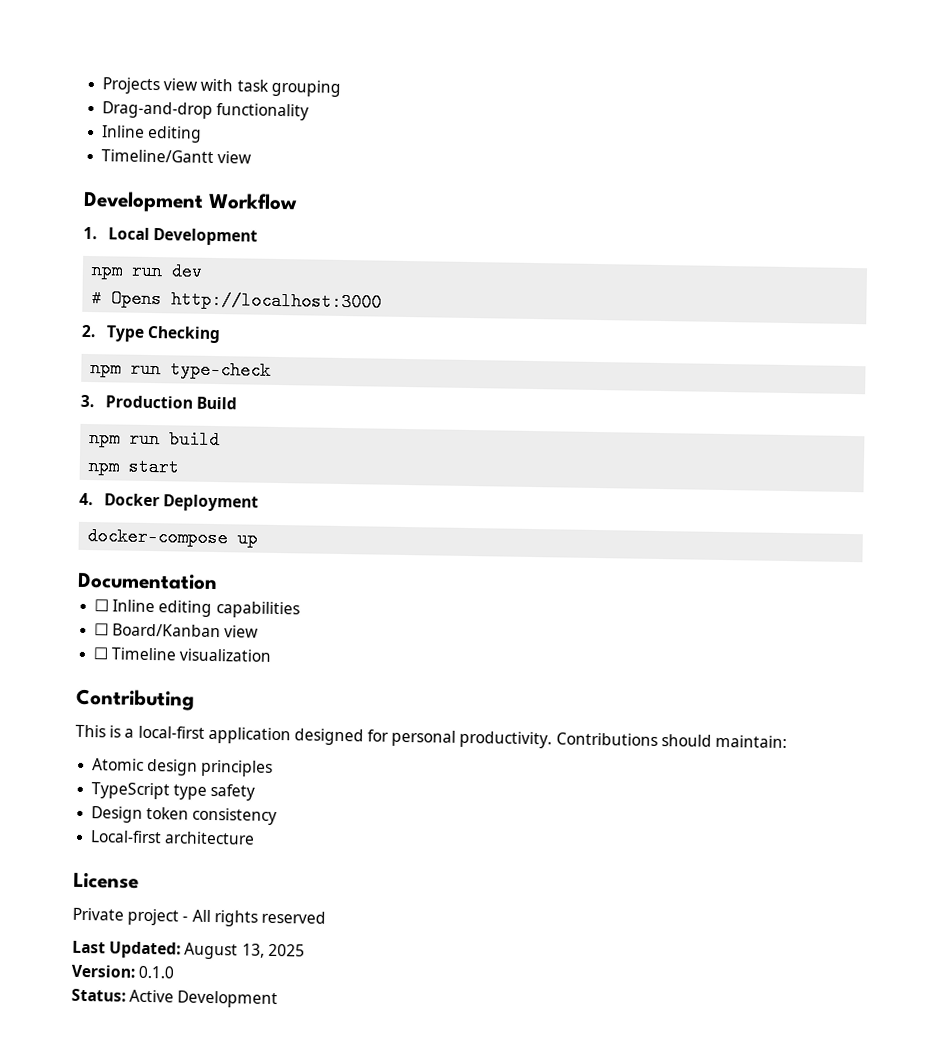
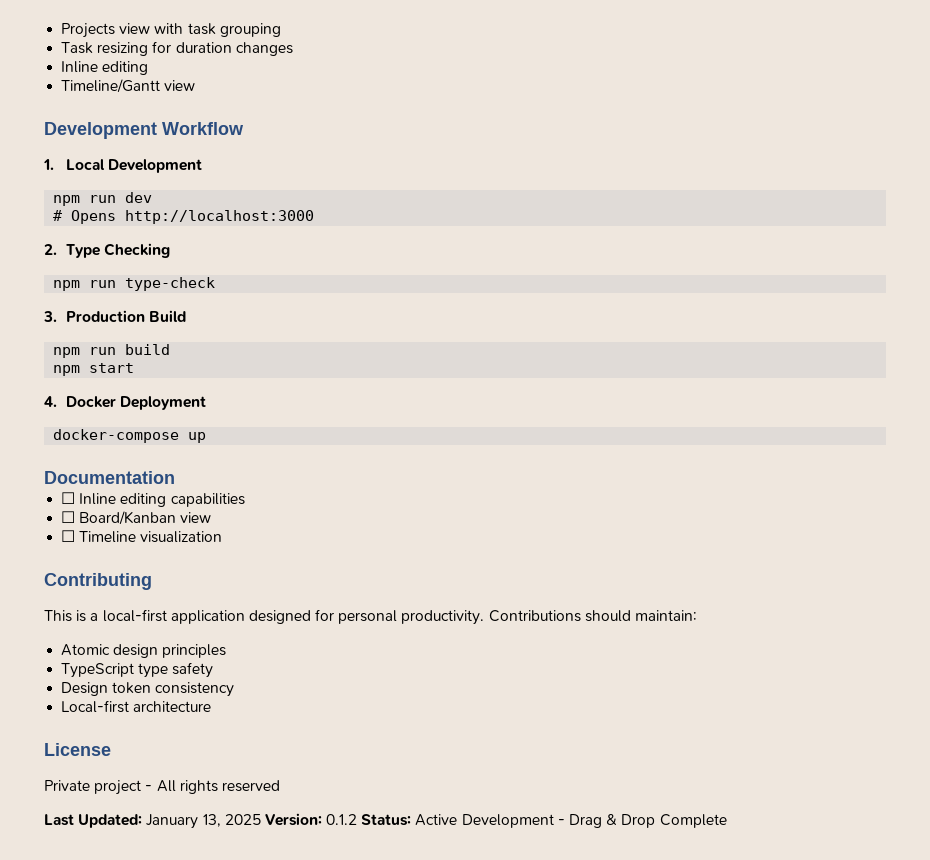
- Drag-and-drop functionality
+ Task resizing for duration changes
- Last Updated: August 13, 2025
- Version: 0.1.0
- Status: Active Development
+ Last Updated: January 13, 2025 Version: 0.1.2 Status: Active Development - Drag & Drop Complete

